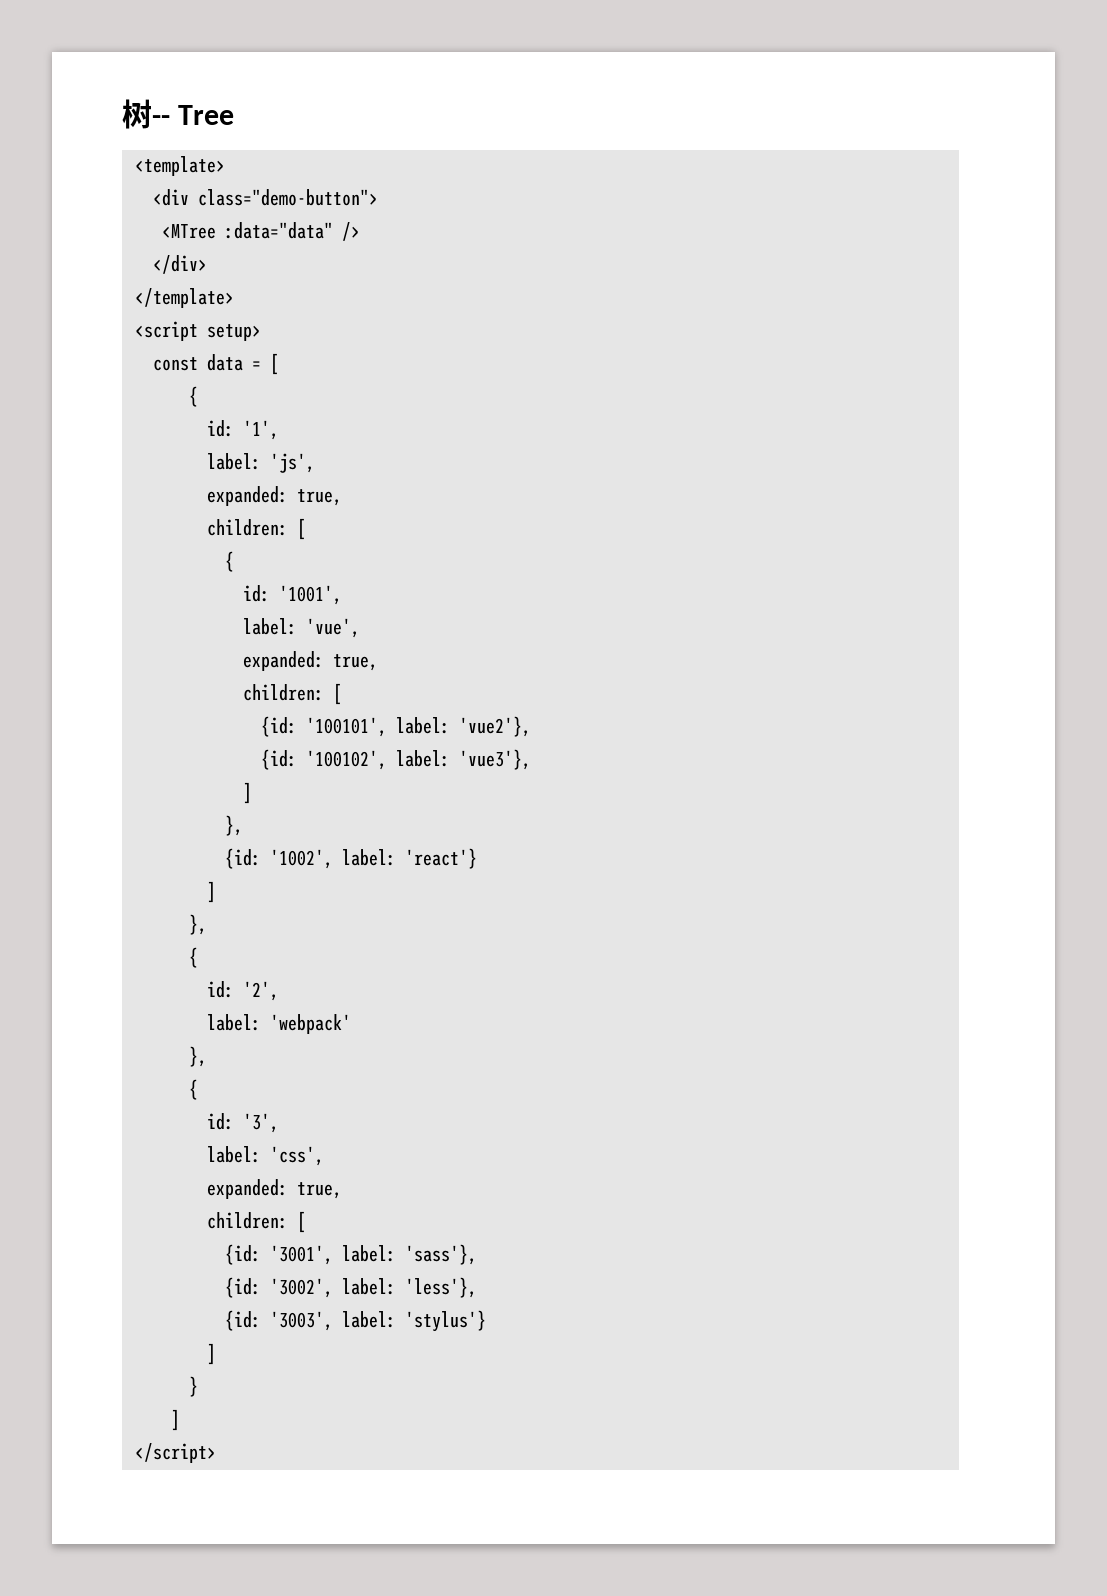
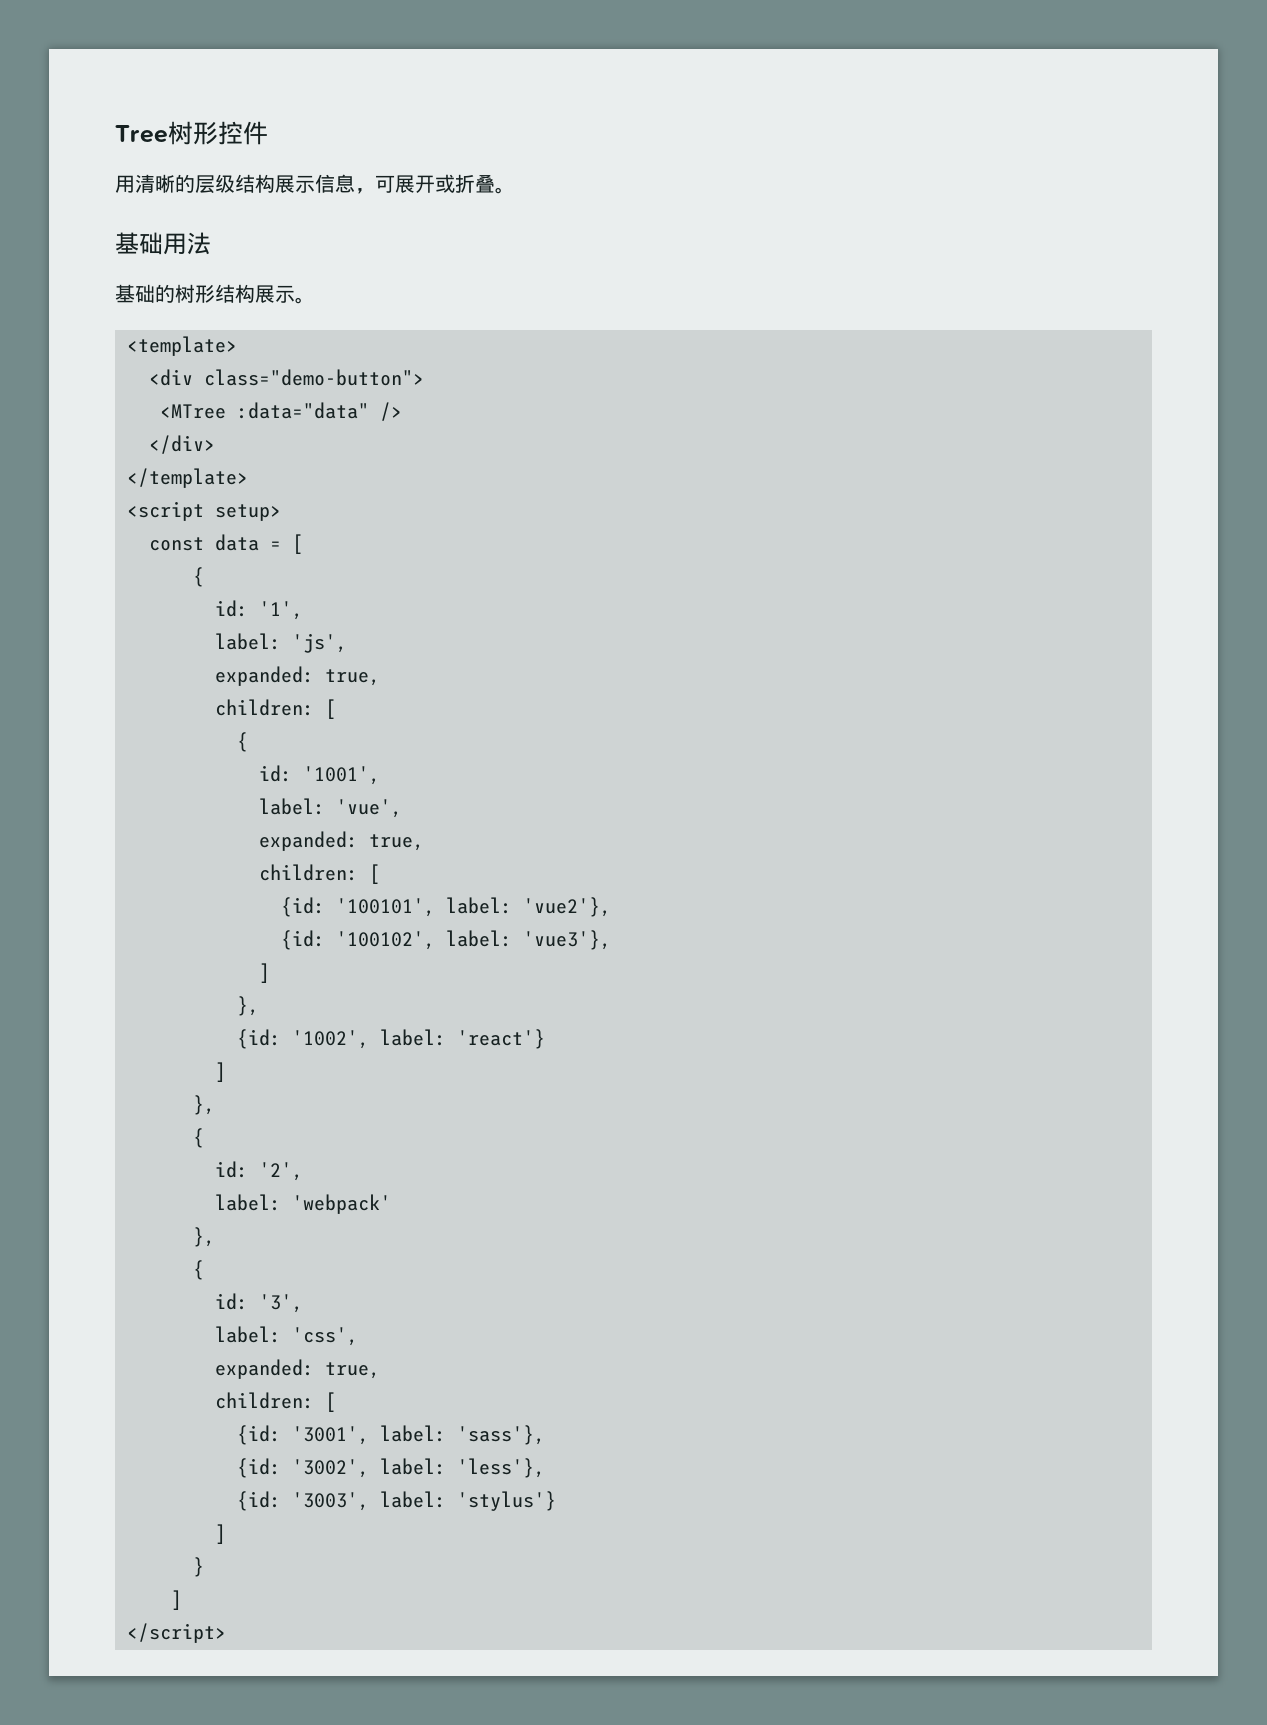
- 树-- Tree
+ Tree树形控件
+ 用清晰的层级结构展示信息，可展开或折叠。
+ 基础用法
+ 基础的树形结构展示。

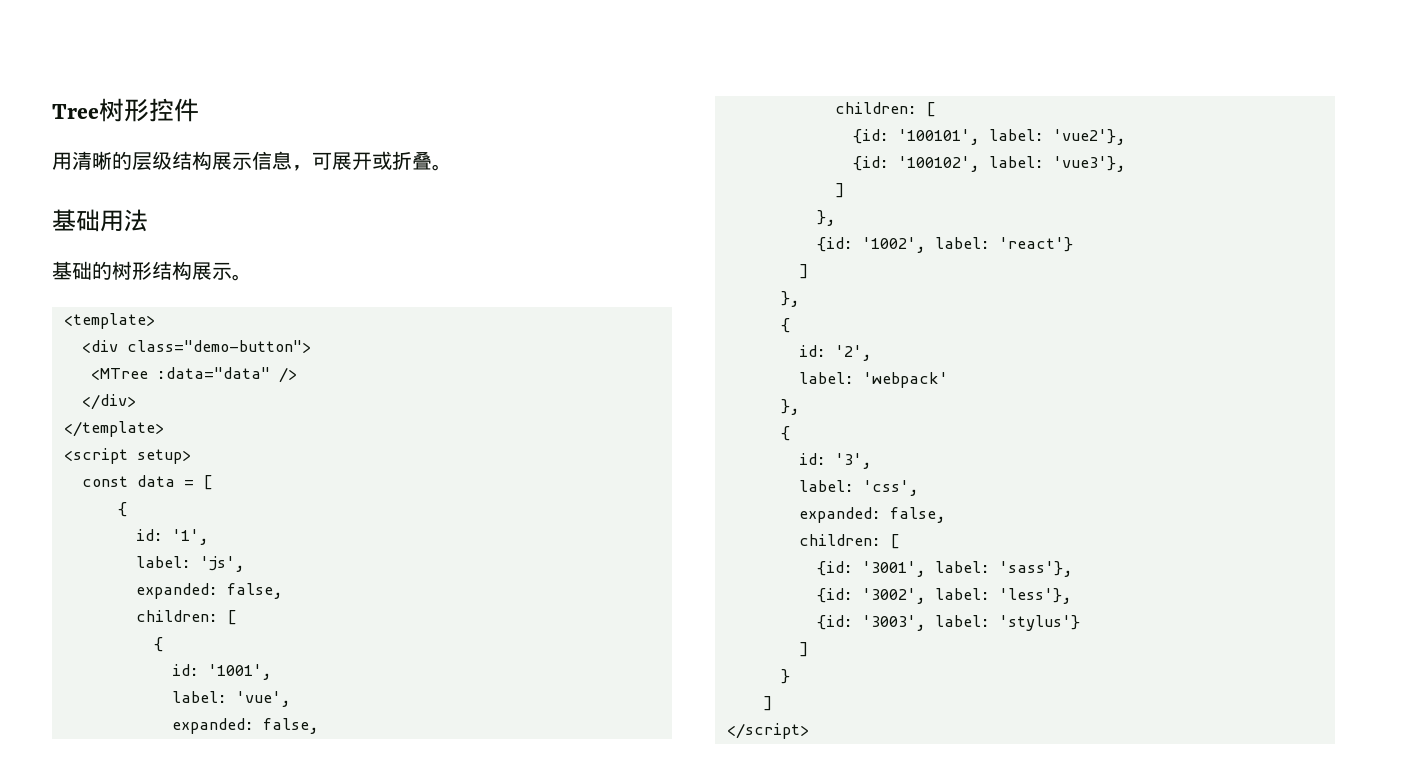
  label: 'js',
- expanded: true,
+ expanded: false,
  label: 'vue',
- expanded: true,
+ expanded: false,
  label: 'css',
- expanded: true,
+ expanded: false,

